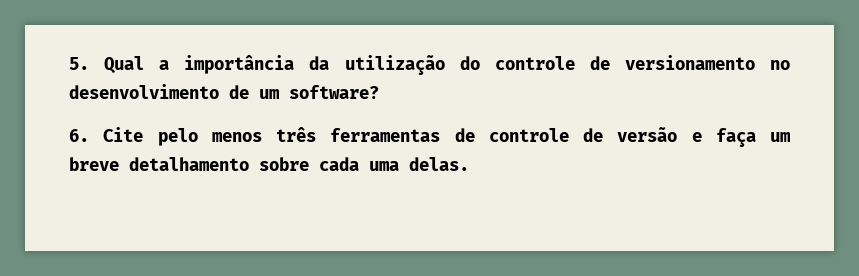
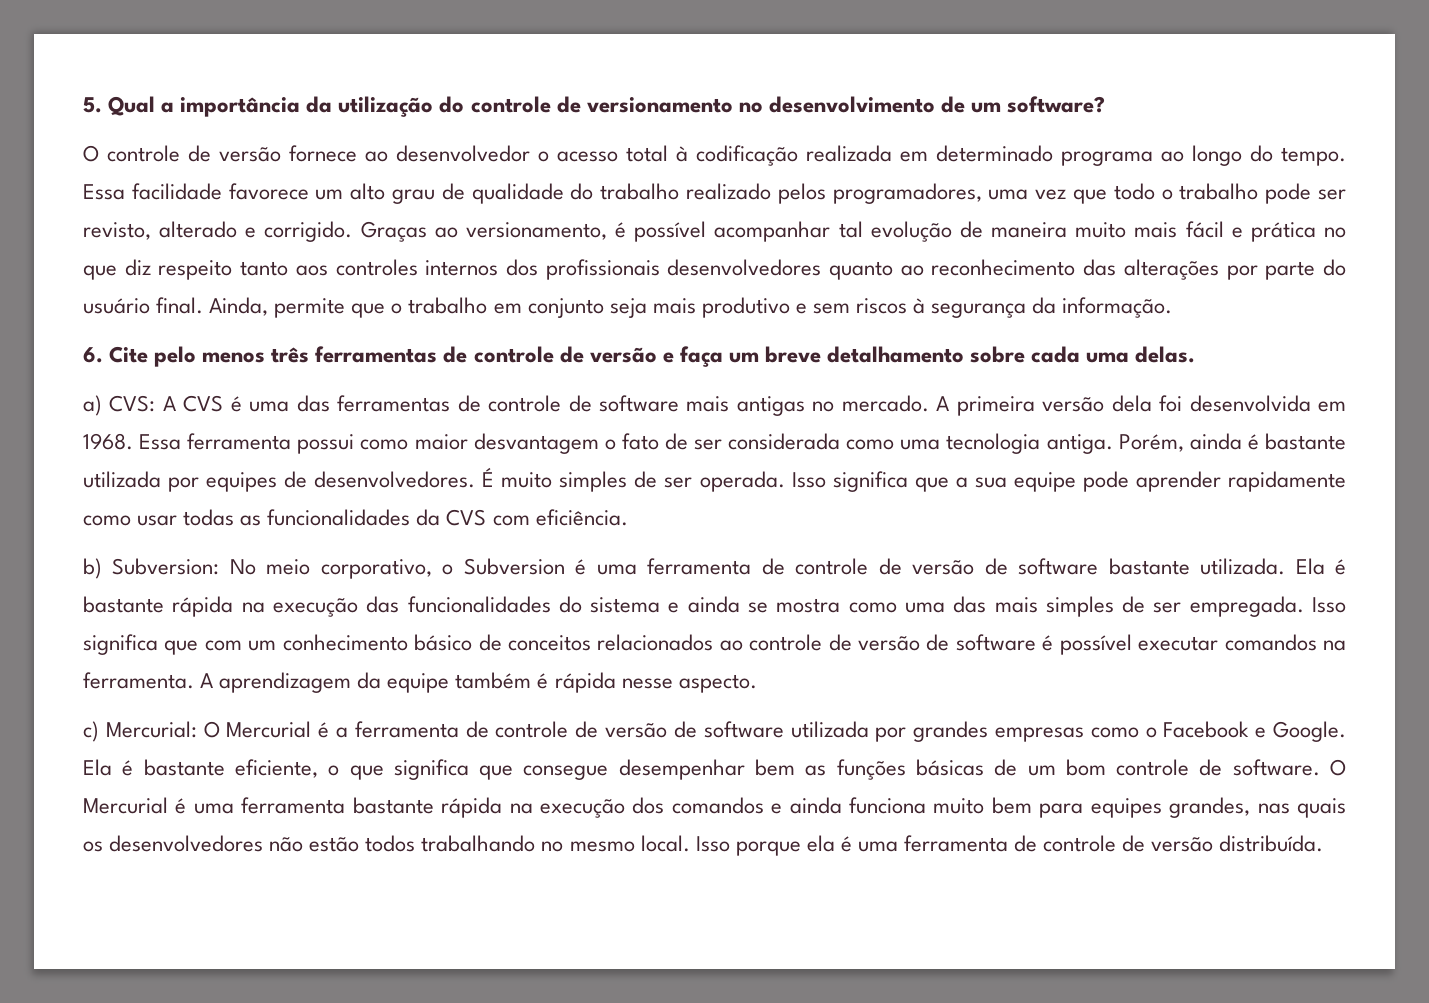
+ O controle de versão fornece ao desenvolvedor o acesso total à codificação realizada em determinado programa ao longo do tempo. Essa facilidade favorece um alto grau de qualidade do trabalho realizado pelos programadores, uma vez que todo o trabalho pode ser revisto, alterado e corrigido. Graças ao versionamento, é possível acompanhar tal evolução de maneira muito mais fácil e prática no que diz respeito tanto aos controles internos dos profissionais desenvolvedores quanto ao reconhecimento das alterações por parte do usuário final. Ainda, permite que o trabalho em conjunto seja mais produtivo e sem riscos à segurança da informação.
+ a) CVS: A CVS é uma das ferramentas de controle de software mais antigas no mercado. A primeira versão dela foi desenvolvida em 1968. Essa ferramenta possui como maior desvantagem o fato de ser considerada como uma tecnologia antiga. Porém, ainda é bastante utilizada por equipes de desenvolvedores. É muito simples de ser operada. Isso significa que a sua equipe pode aprender rapidamente como usar todas as funcionalidades da CVS com eficiência.
+ b) Subversion: No meio corporativo, o Subversion é uma ferramenta de controle de versão de software bastante utilizada. Ela é bastante rápida na execução das funcionalidades do sistema e ainda se mostra como uma das mais simples de ser empregada. Isso significa que com um conhecimento básico de conceitos relacionados ao controle de versão de software é possível executar comandos na ferramenta. A aprendizagem da equipe também é rápida nesse aspecto.
+ c) Mercurial: O Mercurial é a ferramenta de controle de versão de software utilizada por grandes empresas como o Facebook e Google. Ela é bastante eficiente, o que significa que consegue desempenhar bem as funções básicas de um bom controle de software. O Mercurial é uma ferramenta bastante rápida na execução dos comandos e ainda funciona muito bem para equipes grandes, nas quais os desenvolvedores não estão todos trabalhando no mesmo local. Isso porque ela é uma ferramenta de controle de versão distribuída.

